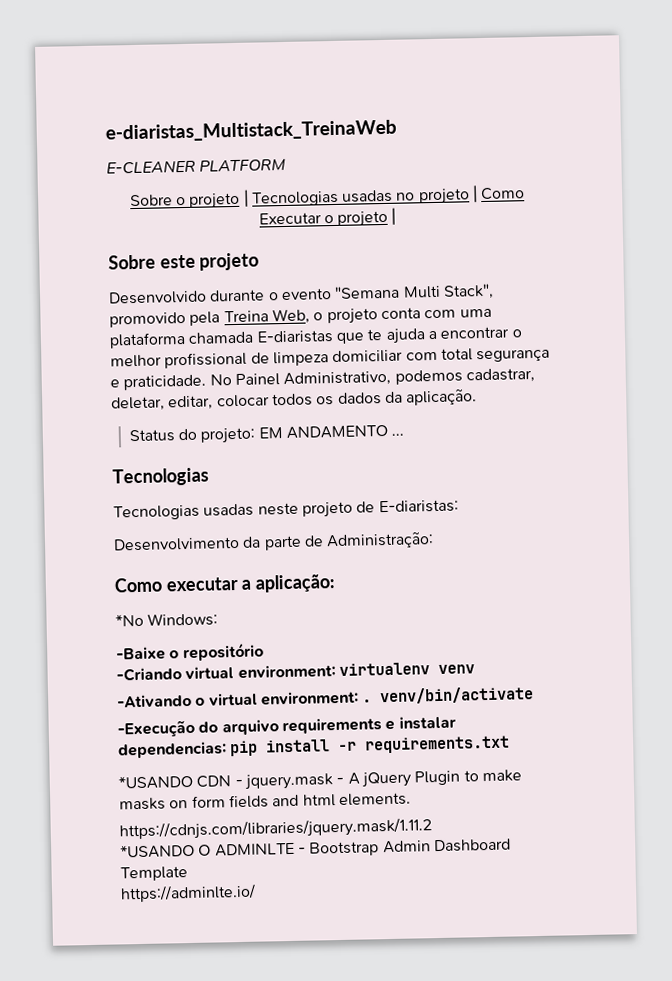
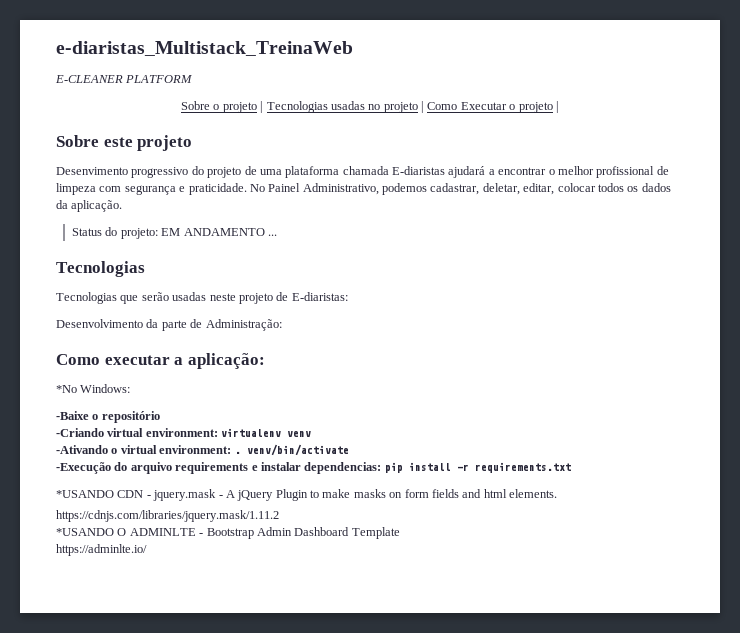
- Desenvolvido durante o evento "Semana Multi Stack", promovido pela Treina Web, o projeto conta com uma plataforma chamada E-diaristas que te ajuda a encontrar o melhor profissional de limpeza domiciliar com total segurança e praticidade.
+ Desenvimento progressivo do projeto de uma plataforma chamada E-diaristas ajudará a encontrar o melhor profissional de limpeza com segurança e praticidade.
- Tecnologias usadas neste projeto de E-diaristas:
+ Tecnologias que serão usadas neste projeto de E-diaristas:

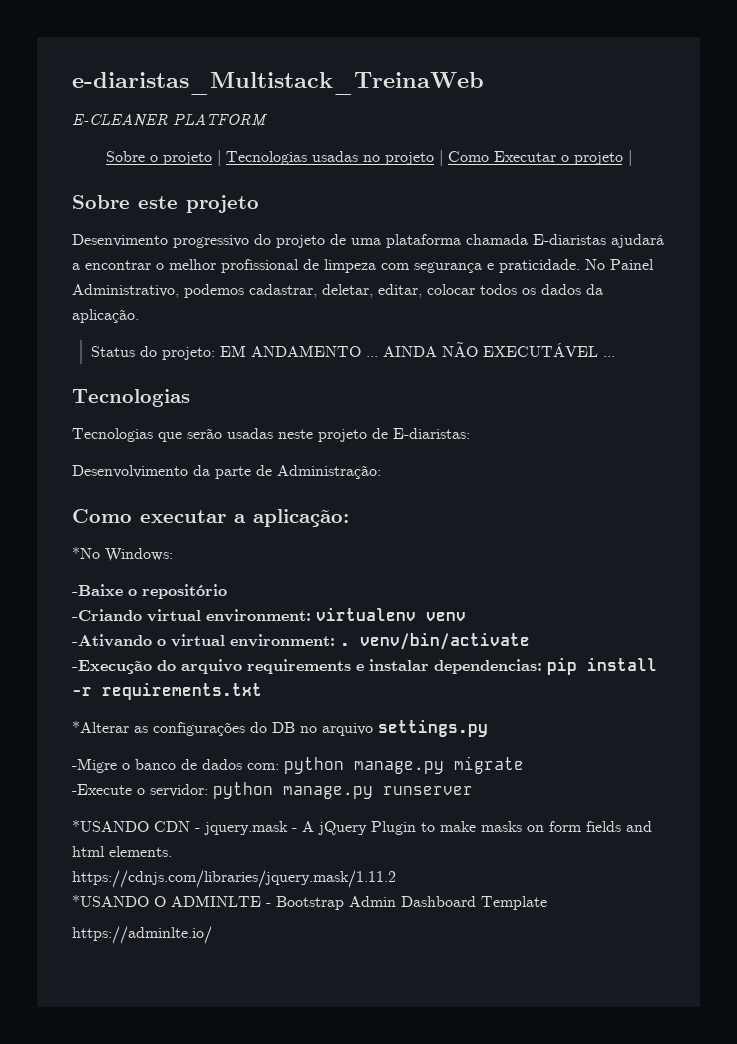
+ AINDA NÃO EXECUTÁVEL ...
+ *Alterar as configurações do DB no arquivo settings.py
+ -Migre o banco de dados com: python manage.py migrate
+ -Execute o servidor: python manage.py runserver

